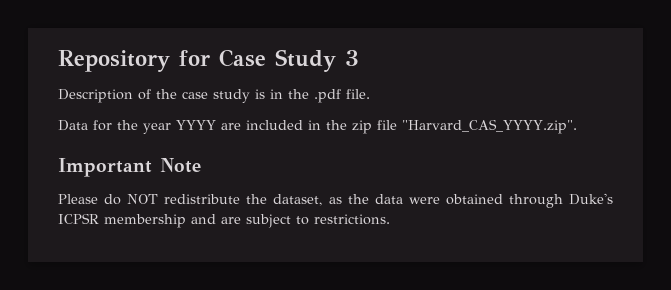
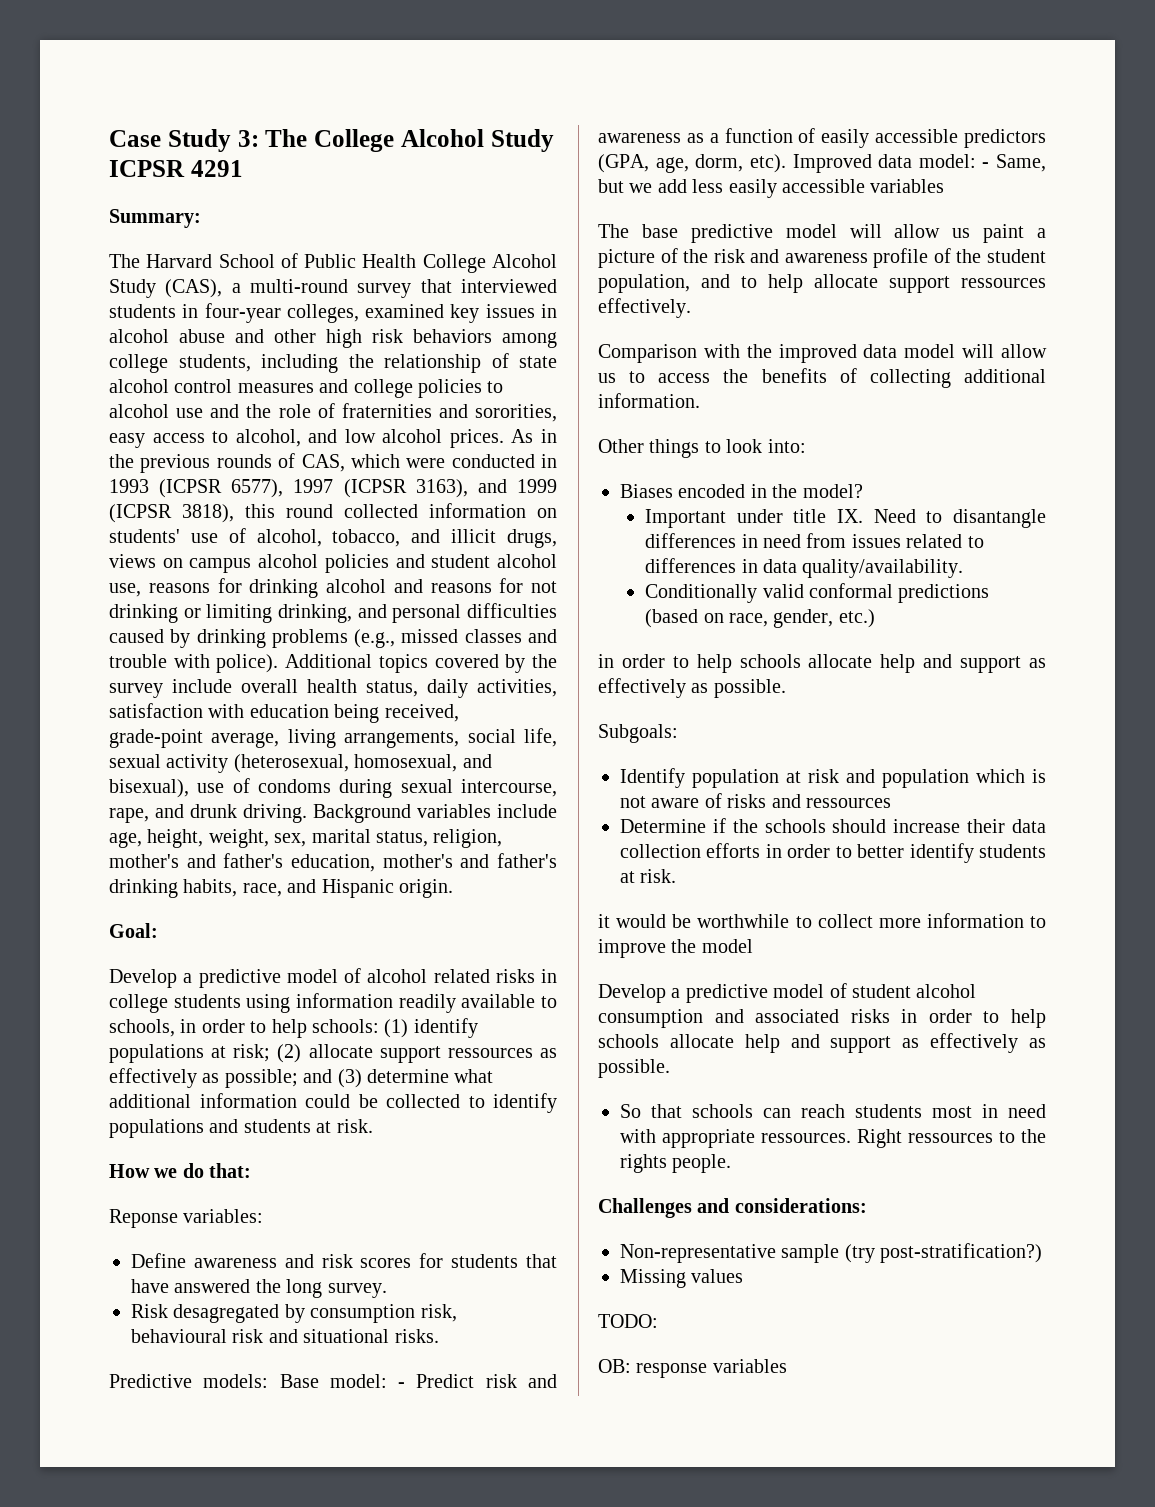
- Repository for Case Study 3
- Description of the case study is in the .pdf file.
- Data for the year YYYY are included in the zip file "Harvard_CAS_YYYY.zip".
- Important Note
- Please do NOT redistribute the dataset, as the data were obtained through Duke's ICPSR membership and are subject to restrictions.
+ Case Study 3: The College Alcohol Study ICPSR 4291
+ Summary:
+ The Harvard School of Public Health College Alcohol Study (CAS), a multi-round survey that interviewed students in four-year colleges, examined key issues in alcohol abuse and other high risk behaviors among college students, including the relationship of state alcohol control measures and college policies to alcohol use and the role of fraternities and sororities, easy access to alcohol, and low alcohol prices. As in the previous rounds of CAS, which were conducted in 1993 (ICPSR 6577), 1997 (ICPSR 3163), and 1999 (ICPSR 3818), this round collected information on students' use of alcohol, tobacco, and illicit drugs, views on campus alcohol policies and student alcohol use, reasons for drinking alcohol and reasons for not drinking or limiting drinking, and personal difficulties caused by drinking problems (e.g., missed classes and trouble with police). Additional topics covered by the survey include overall health status, daily activities, satisfaction with education being received, grade-point average, living arrangements, social life, sexual activity (heterosexual, homosexual, and bisexual), use of condoms during sexual intercourse, rape, and drunk driving. Background variables include age, height, weight, sex, marital status, religion, mother's and father's education, mother's and father's drinking habits, race, and Hispanic origin.
+ Goal:
+ Develop a predictive model of alcohol related risks in college students using information readily available to schools, in order to help schools: (1) identify populations at risk; (2) allocate support ressources as effectively as possible; and (3) determine what additional information could be collected to identify populations and students at risk.
+ How we do that:
+ Reponse variables:
+ Define awareness and risk scores for students that have answered the long survey.
+ Risk desagregated by consumption risk, behavioural risk and situational risks.
+ Predictive models: Base model: - Predict risk and awareness as a function of easily accessible predictors (GPA, age, dorm, etc). Improved data model: - Same, but we add less easily accessible variables
+ The base predictive model will allow us paint a picture of the risk and awareness profile of the student population, and to help allocate support ressources effectively.
+ Comparison with the improved data model will allow us to access the benefits of collecting additional information.
+ Other things to look into:
+ Biases encoded in the model?
+ Important under title IX. Need to disantangle differences in need from issues related to differences in data quality/availability.
+ Conditionally valid conformal predictions (based on race, gender, etc.)
+ in order to help schools allocate help and support as effectively as possible.
+ Subgoals:
+ Identify population at risk and population which is not aware of risks and ressources
+ Determine if the schools should increase their data collection efforts in order to better identify students at risk.
+ it would be worthwhile to collect more information to improve the model
+ Develop a predictive model of student alcohol consumption and associated risks in order to help schools allocate help and support as effectively as possible.
+ So that schools can reach students most in need with appropriate ressources. Right ressources to the rights people.
+ Challenges and considerations:
+ Non-representative sample (try post-stratification?)
+ Missing values
+ TODO:
+ OB: response variables

